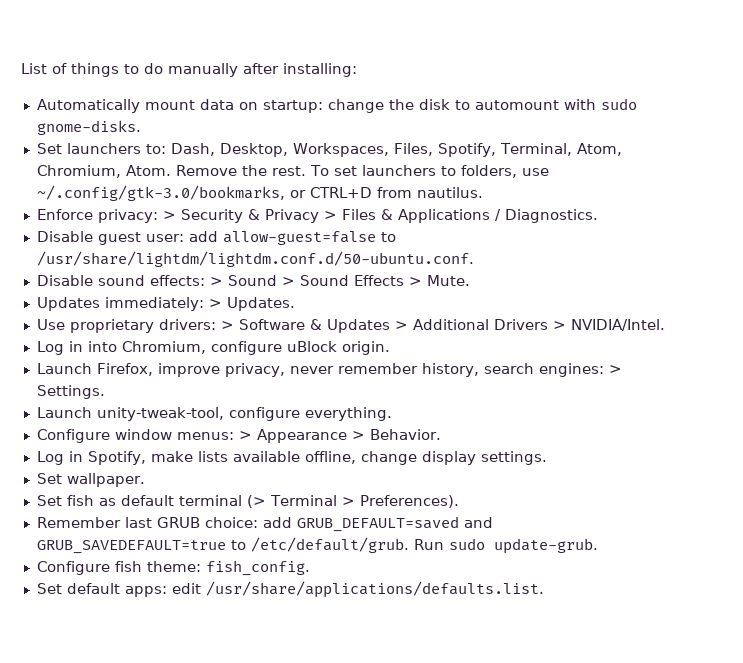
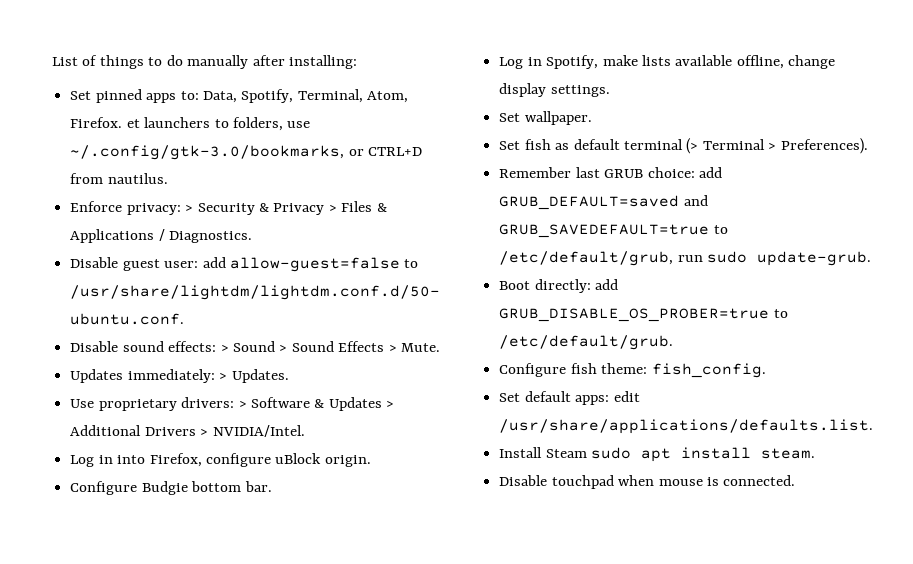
- Automatically mount data on startup: change the disk to automount with sudo gnome-disks.
- Set launchers to: Dash, Desktop, Workspaces, Files, Spotify, Terminal, Atom, Chromium, Atom. Remove the rest. To set launchers to folders, use ~/.config/gtk-3.0/bookmarks, or CTRL+D from nautilus.
+ Set pinned apps to: Data, Spotify, Terminal, Atom, Firefox. et launchers to folders, use ~/.config/gtk-3.0/bookmarks, or CTRL+D from nautilus.
- Log in into Chromium, configure uBlock origin.
+ Log in into Firefox, configure uBlock origin.
- Launch Firefox, improve privacy, never remember history, search engines: > Settings.
- Launch unity-tweak-tool, configure everything.
- Configure window menus: > Appearance > Behavior.
+ Configure Budgie bottom bar.
- Remember last GRUB choice: add GRUB_DEFAULT=saved and GRUB_SAVEDEFAULT=true to /etc/default/grub. Run sudo update-grub.
+ Remember last GRUB choice: add GRUB_DEFAULT=saved and GRUB_SAVEDEFAULT=true to /etc/default/grub, run sudo update-grub.
+ Boot directly: add GRUB_DISABLE_OS_PROBER=true to /etc/default/grub.
+ Install Steam sudo apt install steam.
+ Disable touchpad when mouse is connected.

